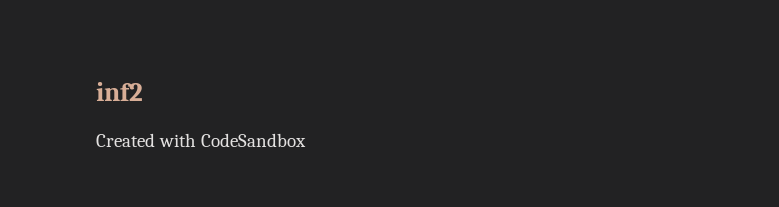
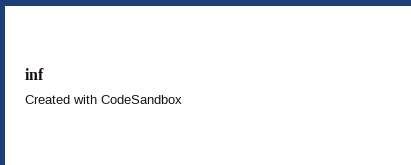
- inf2
+ inf

